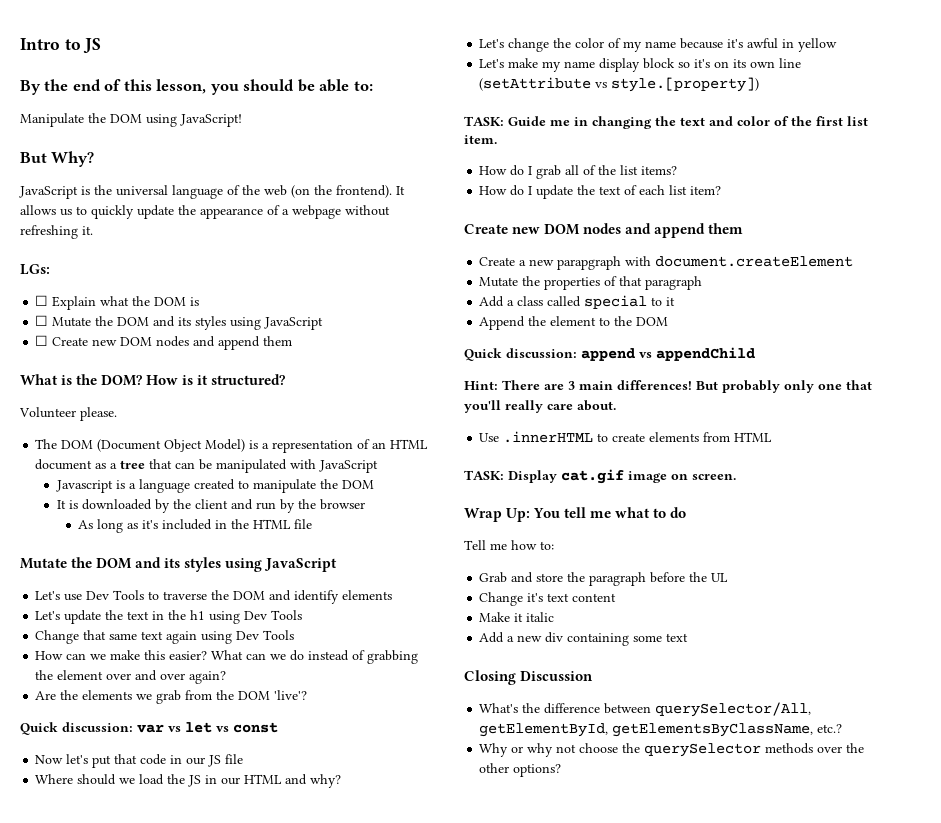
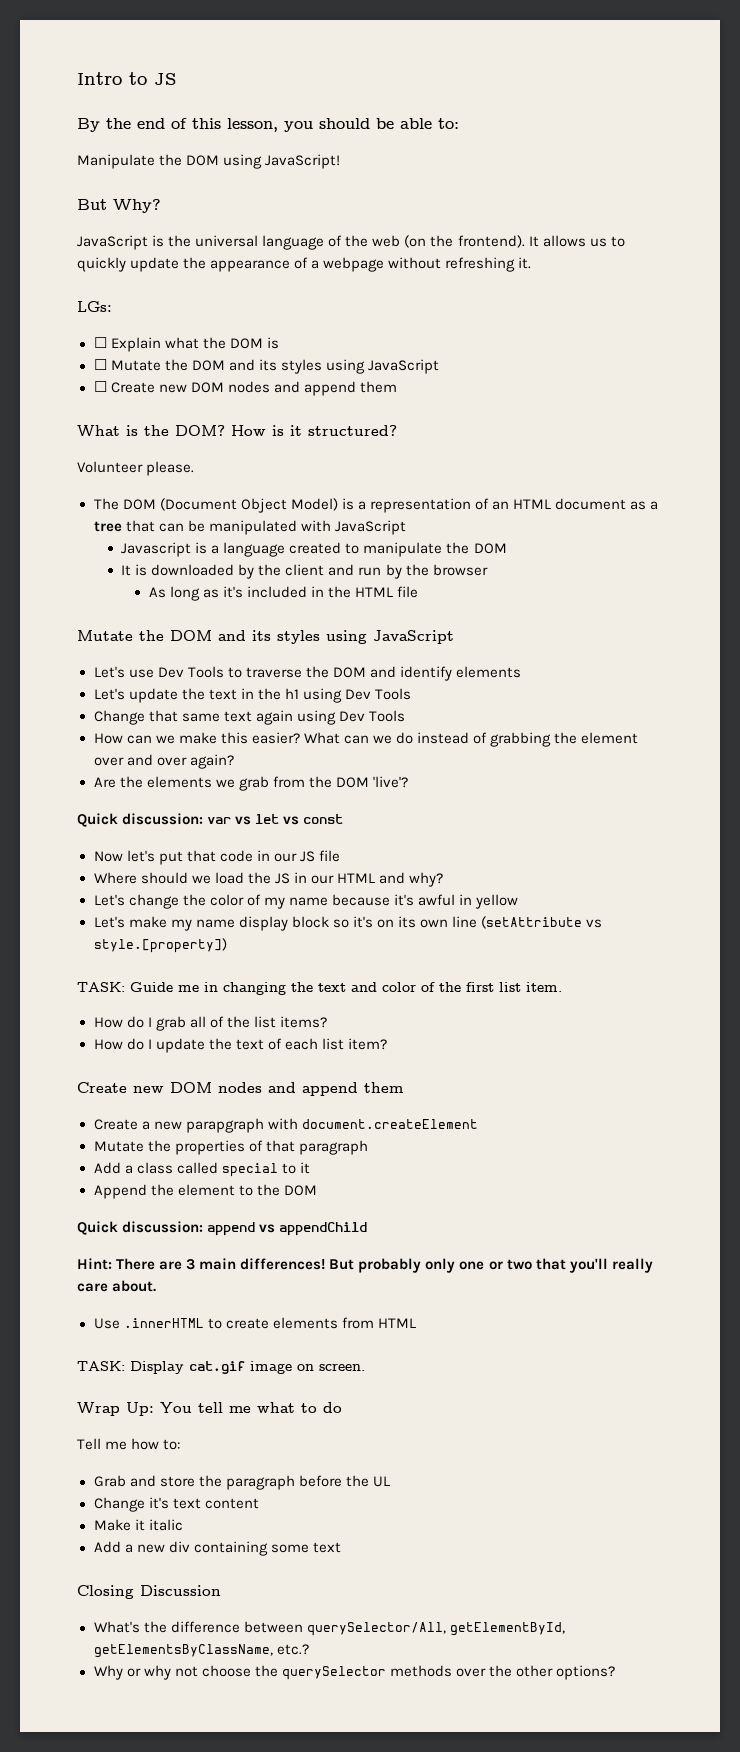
- But probably only one that you'll really care about.
+ But probably only one or two that you'll really care about.

